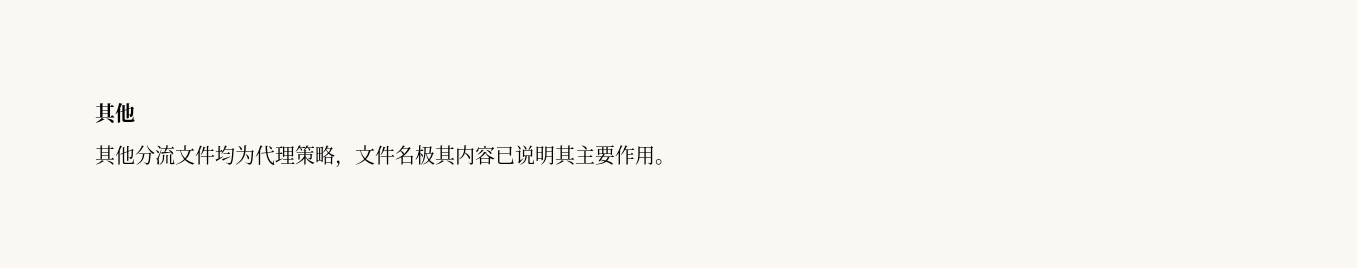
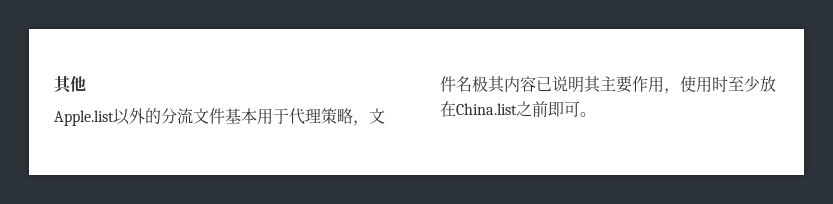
- 其他分流文件均为代理策略，文件名极其内容已说明其主要作用。
+ Apple.list以外的分流文件基本用于代理策略，文件名极其内容已说明其主要作用，使用时至少放在China.list之前即可。

